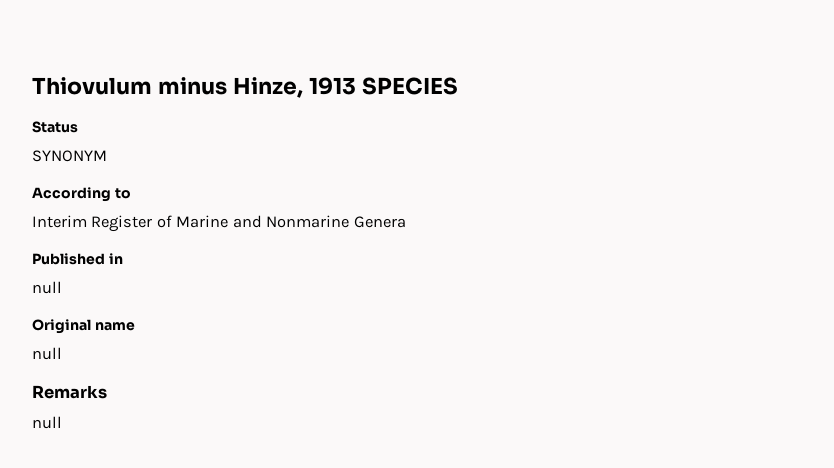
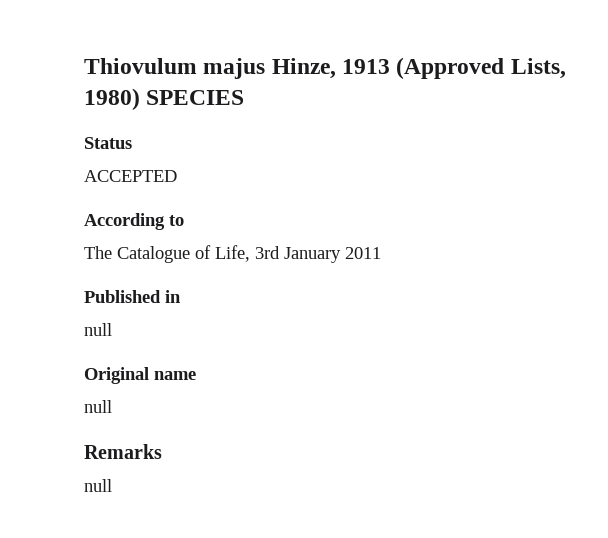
- Thiovulum minus Hinze, 1913 SPECIES
+ Thiovulum majus Hinze, 1913 (Approved Lists, 1980) SPECIES
- SYNONYM
+ ACCEPTED
- Interim Register of Marine and Nonmarine Genera
+ The Catalogue of Life, 3rd January 2011

